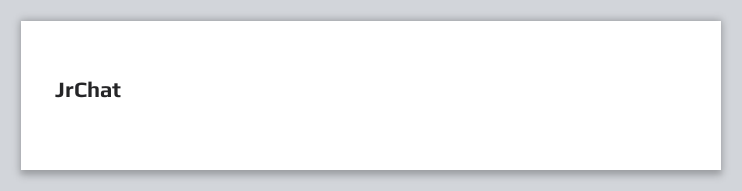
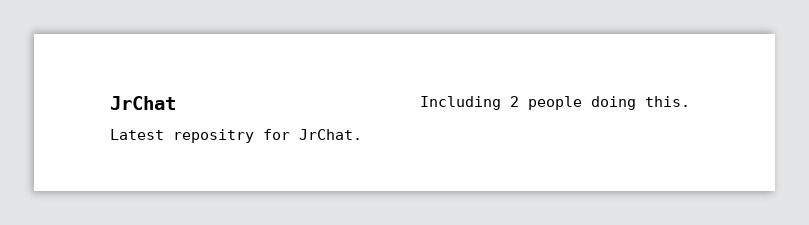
+ Latest repositry for JrChat. Including 2 people doing this.

